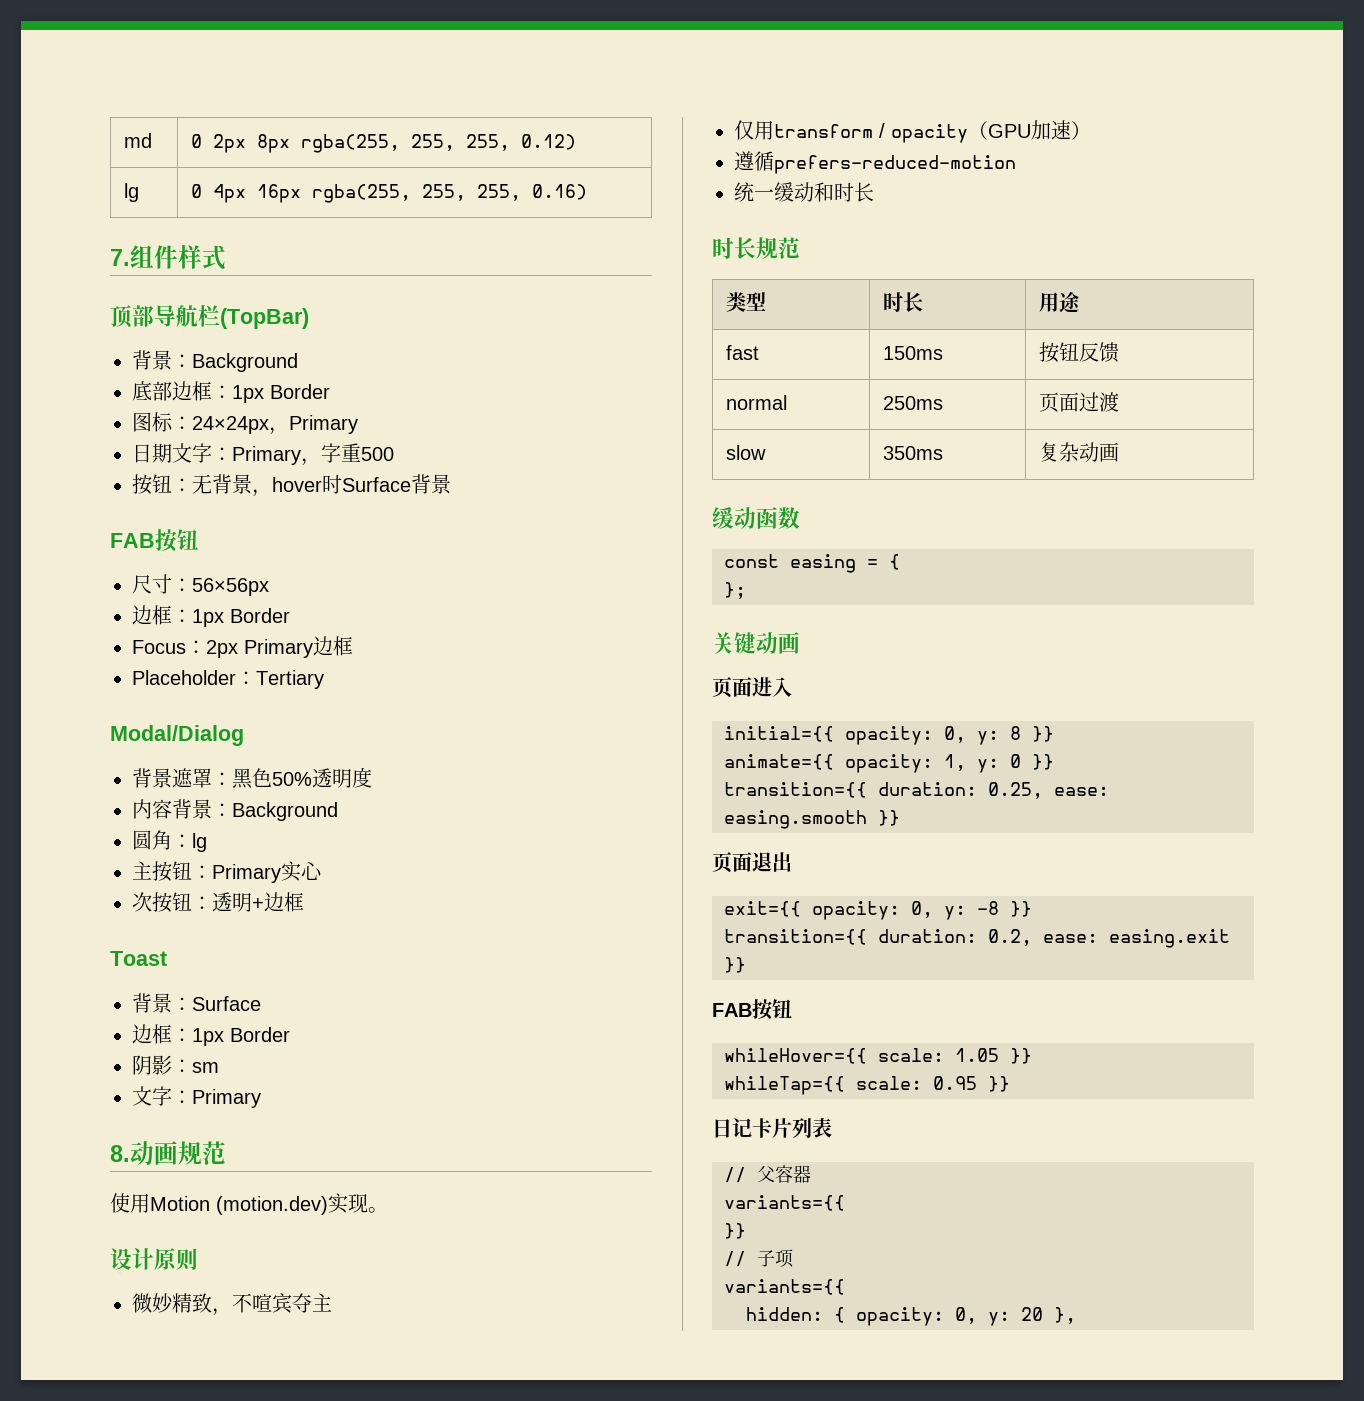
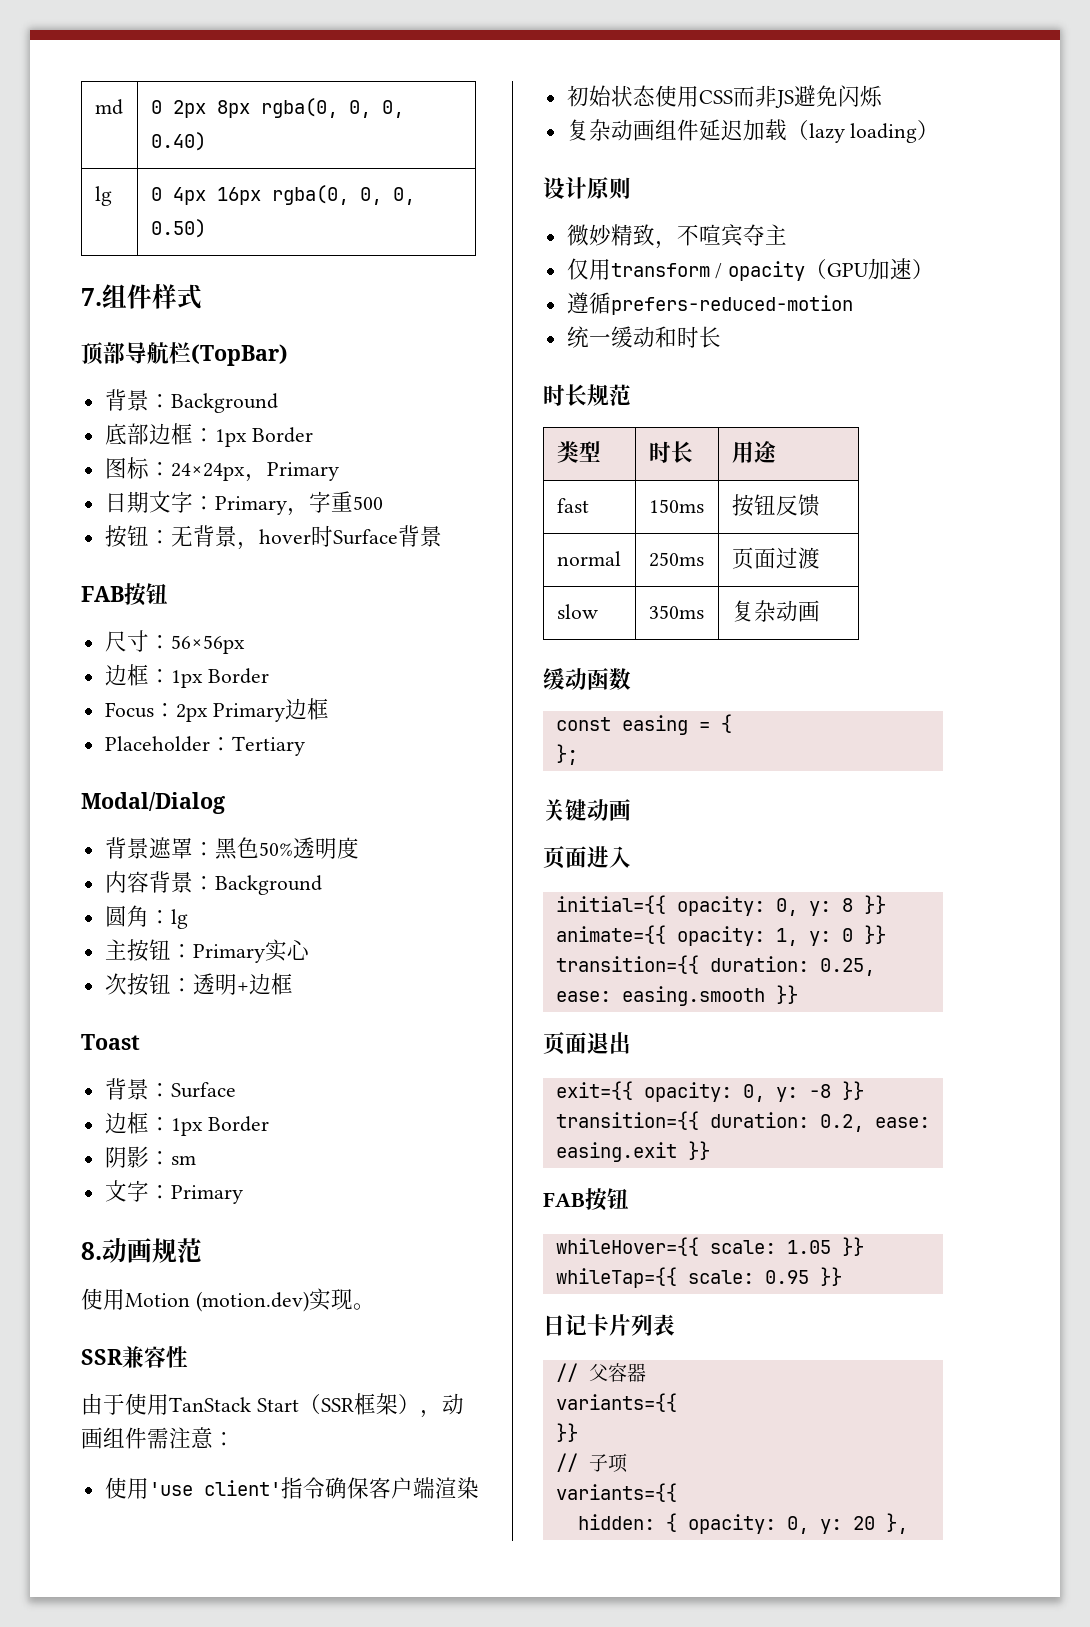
- md | 0 2px 8px rgba(255, 255, 255, 0.12)
+ md | 0 2px 8px rgba(0, 0, 0, 0.40)
- lg | 0 4px 16px rgba(255, 255, 255, 0.16)
+ lg | 0 4px 16px rgba(0, 0, 0, 0.50)
+ SSR兼容性
+ 由于使用TanStack Start（SSR框架），动画组件需注意：
+ 使用'use client'指令确保客户端渲染
+ 初始状态使用CSS而非JS避免闪烁
+ 复杂动画组件延迟加载（lazy loading）

